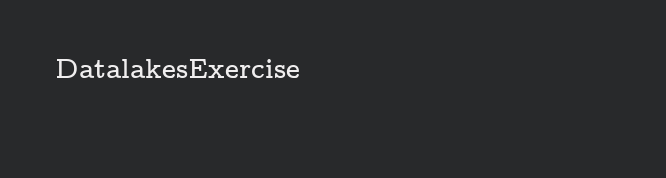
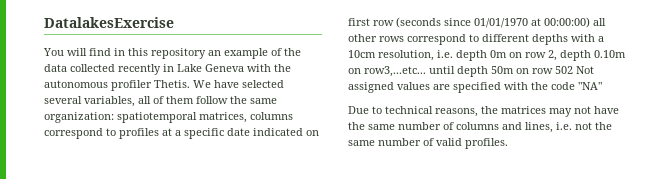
+ You will find in this repository an example of the data collected recently in Lake Geneva with the autonomous profiler Thetis. We have selected several variables, all of them follow the same organization: spatiotemporal matrices, columns correspond to profiles at a specific date indicated on first row (seconds since 01/01/1970 at 00:00:00) all other rows correspond to different depths with a 10cm resolution, i.e. depth 0m on row 2, depth 0.10m on row3,...etc... until depth 50m on row 502 Not assigned values are specified with the code "NA"
+ Due to technical reasons, the matrices may not have the same number of columns and lines, i.e. not the same number of valid profiles.

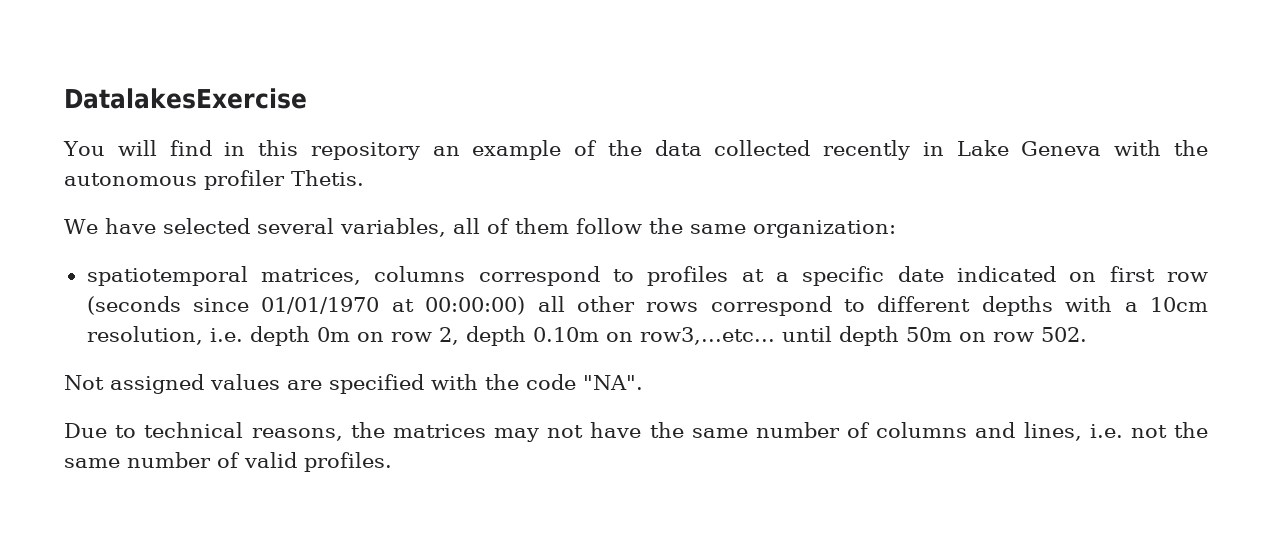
- You will find in this repository an example of the data collected recently in Lake Geneva with the autonomous profiler Thetis. We have selected several variables, all of them follow the same organization: spatiotemporal matrices, columns correspond to profiles at a specific date indicated on first row (seconds since 01/01/1970 at 00:00:00) all other rows correspond to different depths with a 10cm resolution, i.e. depth 0m on row 2, depth 0.10m on row3,...etc... until depth 50m on row 502 Not assigned values are specified with the code "NA"
+ You will find in this repository an example of the data collected recently in Lake Geneva with the autonomous profiler Thetis.
+ We have selected several variables, all of them follow the same organization:
+ spatiotemporal matrices, columns correspond to profiles at a specific date indicated on first row (seconds since 01/01/1970 at 00:00:00) all other rows correspond to different depths with a 10cm resolution, i.e. depth 0m on row 2, depth 0.10m on row3,...etc... until depth 50m on row 502.
+ Not assigned values are specified with the code "NA".

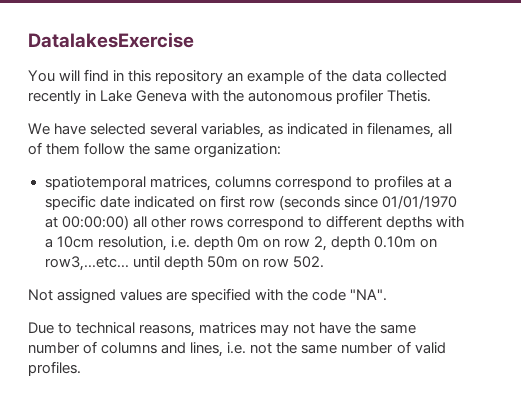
- We have selected several variables, all of them follow the same organization:
+ We have selected several variables, as indicated in filenames, all of them follow the same organization:
- Due to technical reasons, the matrices may not have the same number of columns and lines, i.e. not the same number of valid profiles.
+ Due to technical reasons, matrices may not have the same number of columns and lines, i.e. not the same number of valid profiles.

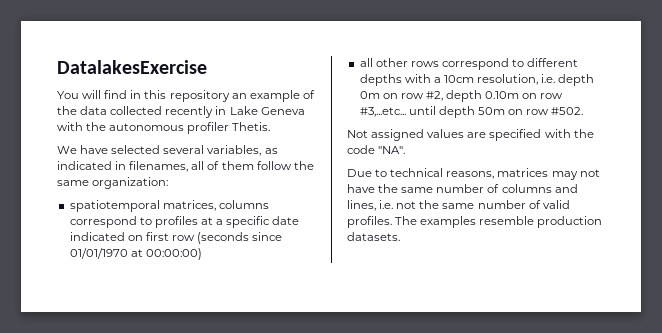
- spatiotemporal matrices, columns correspond to profiles at a specific date indicated on first row (seconds since 01/01/1970 at 00:00:00) all other rows correspond to different depths with a 10cm resolution, i.e. depth 0m on row 2, depth 0.10m on row3,...etc... until depth 50m on row 502.
+ spatiotemporal matrices, columns correspond to profiles at a specific date indicated on first row (seconds since 01/01/1970 at 00:00:00)
+ all other rows correspond to different depths with a 10cm resolution, i.e. depth 0m on row #2, depth 0.10m on row #3,...etc... until depth 50m on row #502.
+ The examples resemble production datasets.

